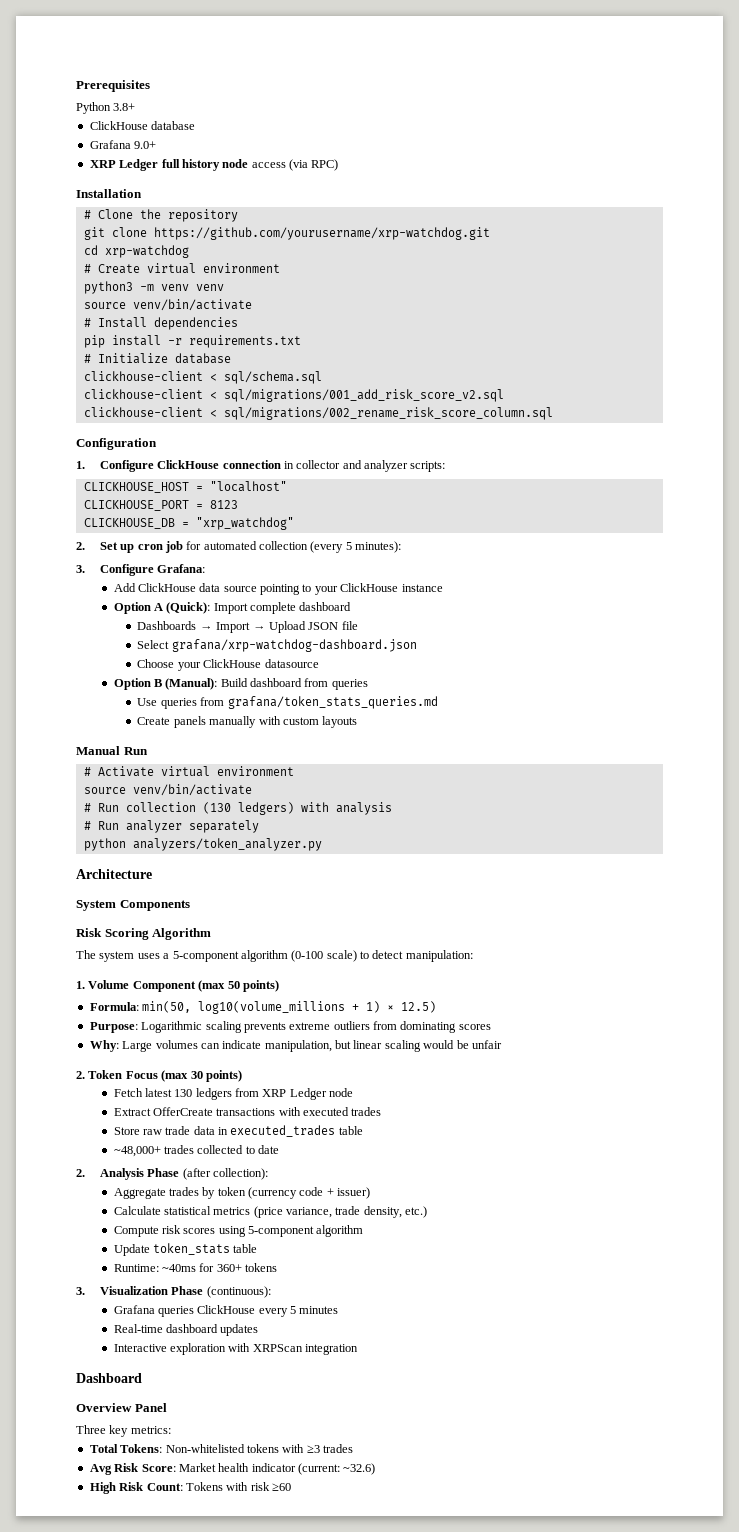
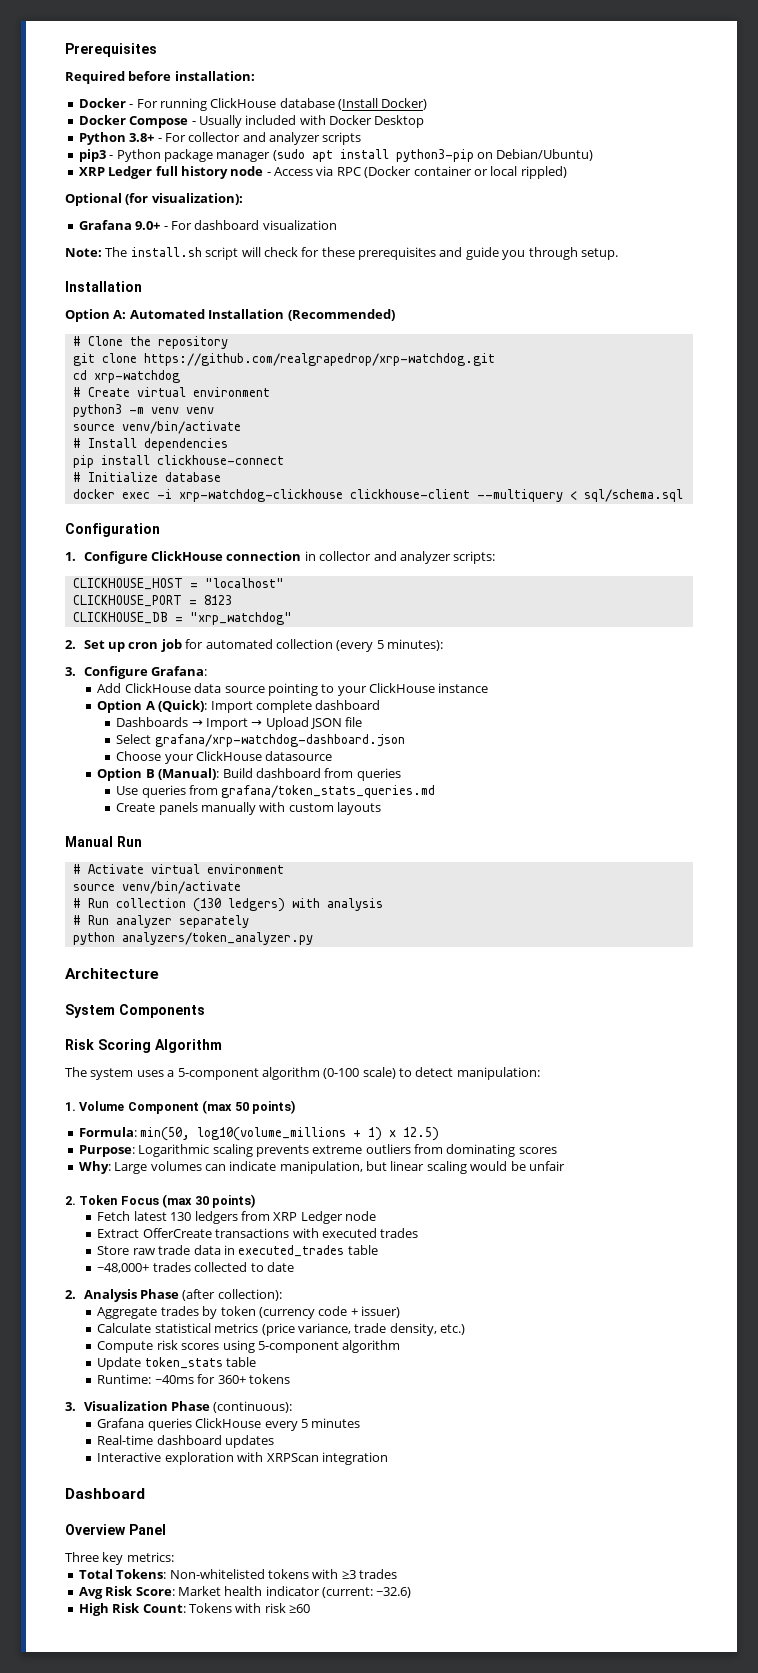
- Python 3.8+
- ClickHouse database
- Grafana 9.0+
+ Required before installation:
+ Docker - For running ClickHouse database (Install Docker)
+ Docker Compose - Usually included with Docker Desktop
+ Python 3.8+ - For collector and analyzer scripts
+ pip3 - Python package manager (sudo apt install python3-pip on Debian/Ubuntu)
- XRP Ledger full history node access (via RPC)
+ XRP Ledger full history node - Access via RPC (Docker container or local rippled)
+ Optional (for visualization):
+ Grafana 9.0+ - For dashboard visualization
+ Note: The install.sh script will check for these prerequisites and guide you through setup.
  Installation
+ Option A: Automated Installation (Recommended)
- git clone https://github.com/yourusername/xrp-watchdog.git
+ git clone https://github.com/realgrapedrop/xrp-watchdog.git
- pip install -r requirements.txt
+ pip install clickhouse-connect
- clickhouse-client < sql/schema.sql
- clickhouse-client < sql/migrations/001_add_risk_score_v2.sql
- clickhouse-client < sql/migrations/002_rename_risk_score_column.sql
+ docker exec -i xrp-watchdog-clickhouse clickhouse-client --multiquery < sql/schema.sql

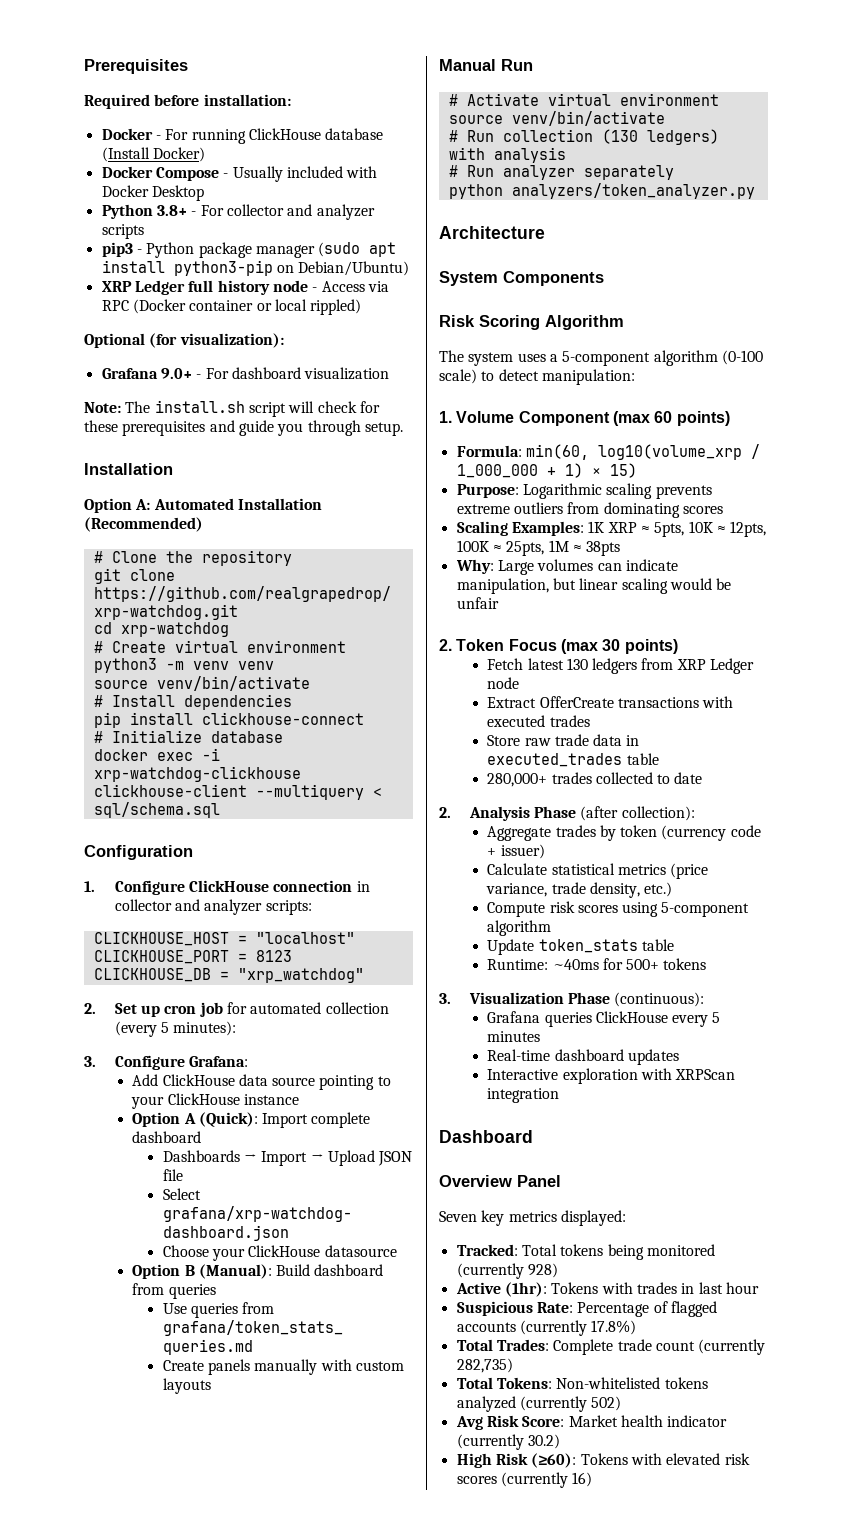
- 1. Volume Component (max 50 points)
+ 1. Volume Component (max 60 points)
- Formula: min(50, log10(volume_millions + 1) × 12.5)
+ Formula: min(60, log10(volume_xrp / 1_000_000 + 1) × 15)
+ Scaling Examples: 1K XRP ≈ 5pts, 10K ≈ 12pts, 100K ≈ 25pts, 1M ≈ 38pts
- ~48,000+ trades collected to date
+ 280,000+ trades collected to date
- Runtime: ~40ms for 360+ tokens
+ Runtime: ~40ms for 500+ tokens
- Three key metrics:
+ Seven key metrics displayed:
+ Tracked: Total tokens being monitored (currently 928)
+ Active (1hr): Tokens with trades in last hour
+ Suspicious Rate: Percentage of flagged accounts (currently 17.8%)
+ Total Trades: Complete trade count (currently 282,735)
- Total Tokens: Non-whitelisted tokens with ≥3 trades
+ Total Tokens: Non-whitelisted tokens analyzed (currently 502)
- Avg Risk Score: Market health indicator (current: ~32.6)
+ Avg Risk Score: Market health indicator (currently 30.2)
- High Risk Count: Tokens with risk ≥60
+ High Risk (≥60): Tokens with elevated risk scores (currently 16)

